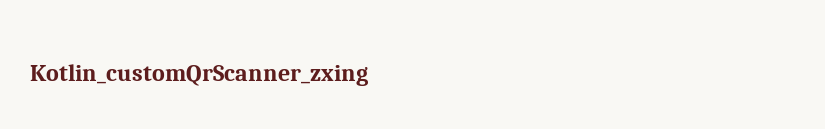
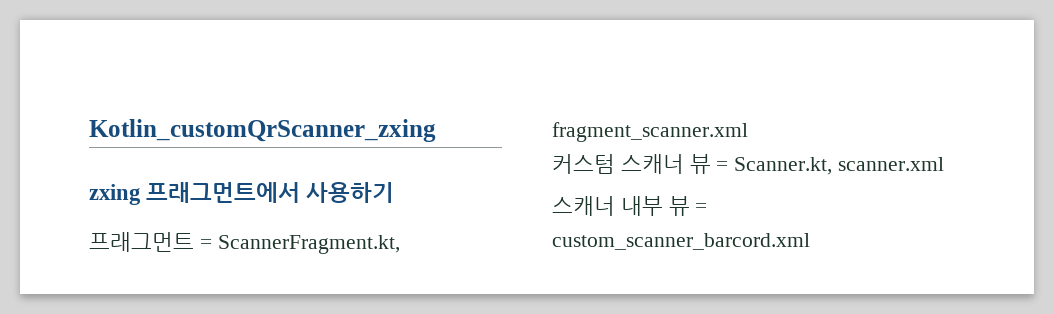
+ zxing 프래그먼트에서 사용하기
+ 프래그먼트 = ScannerFragment.kt, fragment_scanner.xml
+ 커스텀 스캐너 뷰 = Scanner.kt, scanner.xml
+ 스캐너 내부 뷰 = custom_scanner_barcord.xml

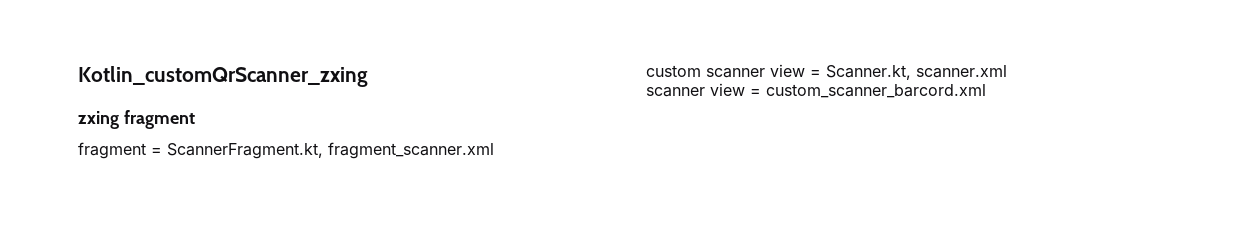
- zxing 프래그먼트에서 사용하기
- 프래그먼트 = ScannerFragment.kt, fragment_scanner.xml
+ zxing fragment
+ fragment = ScannerFragment.kt, fragment_scanner.xml
- 커스텀 스캐너 뷰 = Scanner.kt, scanner.xml
+ custom scanner view = Scanner.kt, scanner.xml
- 스캐너 내부 뷰 = custom_scanner_barcord.xml
+ scanner view = custom_scanner_barcord.xml

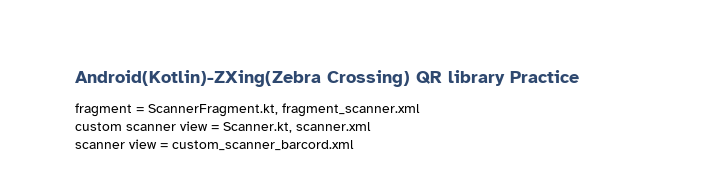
- Kotlin_customQrScanner_zxing
- zxing fragment
+ Android(Kotlin)-ZXing(Zebra Crossing) QR library Practice

